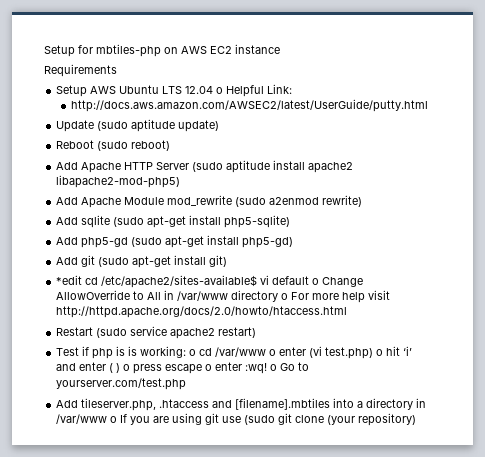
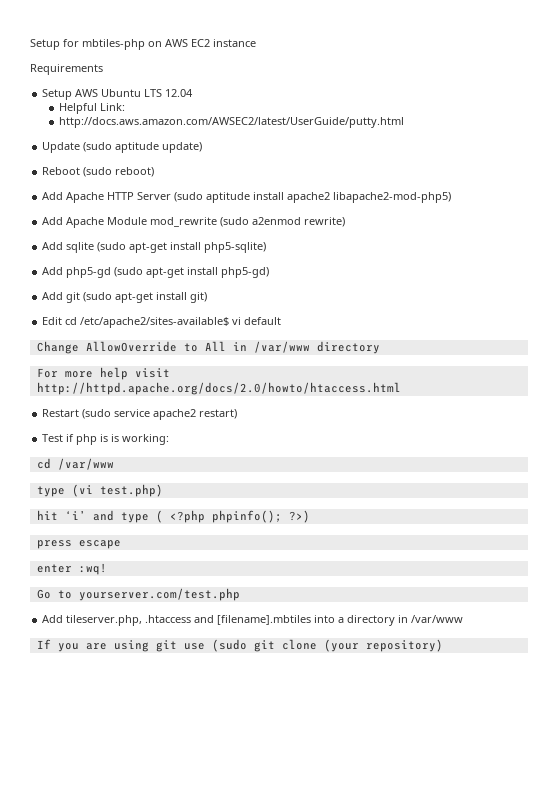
- Setup AWS Ubuntu LTS 12.04 o Helpful Link:
+ Setup AWS Ubuntu LTS 12.04
+ Helpful Link:
- *edit cd /etc/apache2/sites-available$ vi default o Change AllowOverride to All in /var/www directory o For more help visit http://httpd.apache.org/docs/2.0/howto/htaccess.html
+ Edit cd /etc/apache2/sites-available$ vi default
+ Change AllowOverride to All in /var/www directory
+ For more help visit http://httpd.apache.org/docs/2.0/howto/htaccess.html
- Test if php is is working: o cd /var/www o enter (vi test.php) o hit ‘i’ and enter ( ) o press escape o enter :wq! o Go to yourserver.com/test.php
+ Test if php is is working:
+ cd /var/www
+ type (vi test.php)
+ hit ‘i’ and type ( <?php phpinfo(); ?>)
+ press escape
+ enter :wq!
+ Go to yourserver.com/test.php
- Add tileserver.php, .htaccess and [filename].mbtiles into a directory in /var/www o If you are using git use (sudo git clone (your repository)
+ Add tileserver.php, .htaccess and [filename].mbtiles into a directory in /var/www
+ If you are using git use (sudo git clone (your repository)

